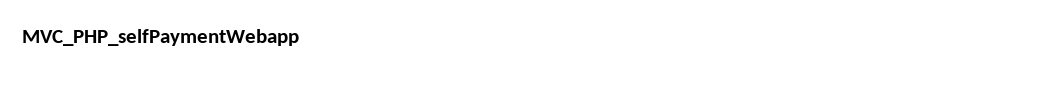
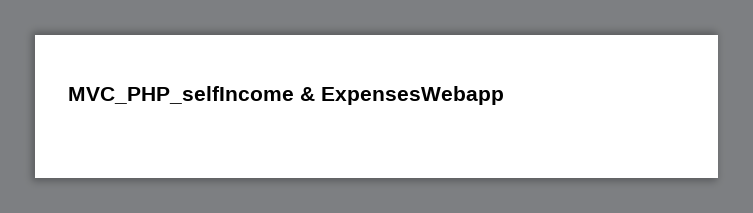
- MVC_PHP_selfPaymentWebapp
+ MVC_PHP_selfIncome & ExpensesWebapp

